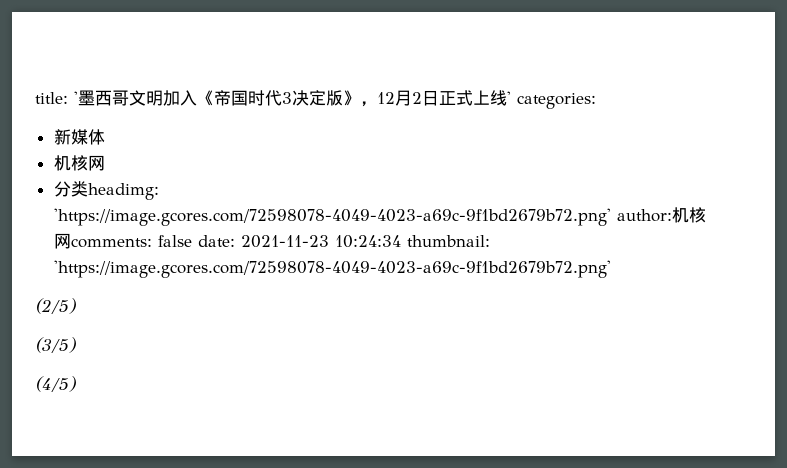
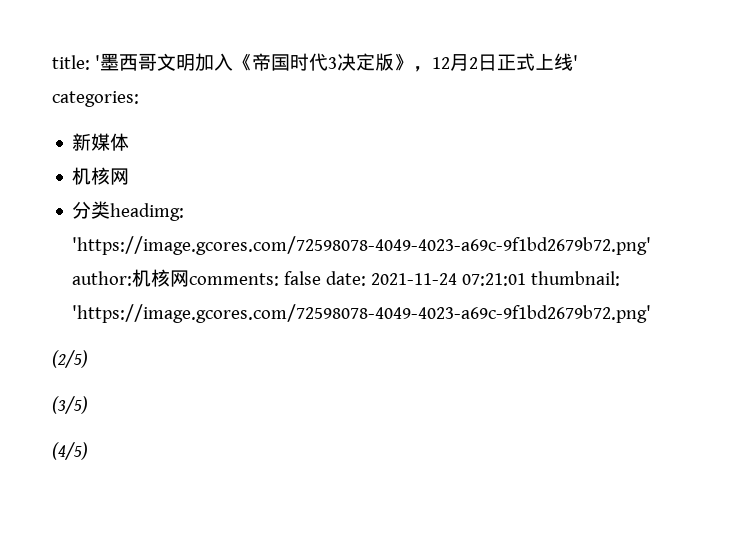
- 分类headimg: 'https://image.gcores.com/72598078-4049-4023-a69c-9f1bd2679b72.png' author:机核网comments: false date: 2021-11-23 10:24:34 thumbnail: 'https://image.gcores.com/72598078-4049-4023-a69c-9f1bd2679b72.png'
+ 分类headimg: 'https://image.gcores.com/72598078-4049-4023-a69c-9f1bd2679b72.png' author:机核网comments: false date: 2021-11-24 07:21:01 thumbnail: 'https://image.gcores.com/72598078-4049-4023-a69c-9f1bd2679b72.png'

